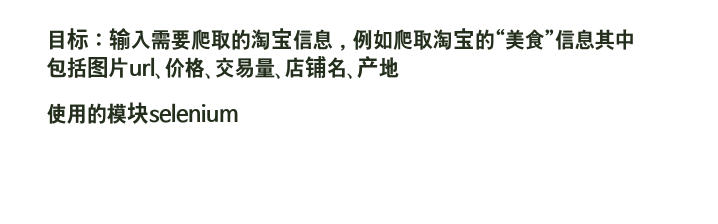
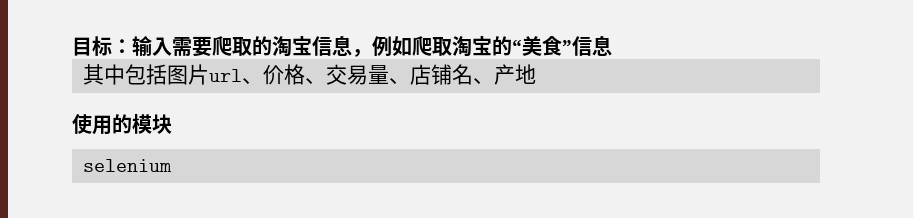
- 目标：输入需要爬取的淘宝信息，例如爬取淘宝的“美食”信息其中包括图片url、价格、交易量、店铺名、产地
+ 目标：输入需要爬取的淘宝信息，例如爬取淘宝的“美食”信息
+ 其中包括图片url、价格、交易量、店铺名、产地
- 使用的模块selenium
+ 使用的模块
+ selenium

